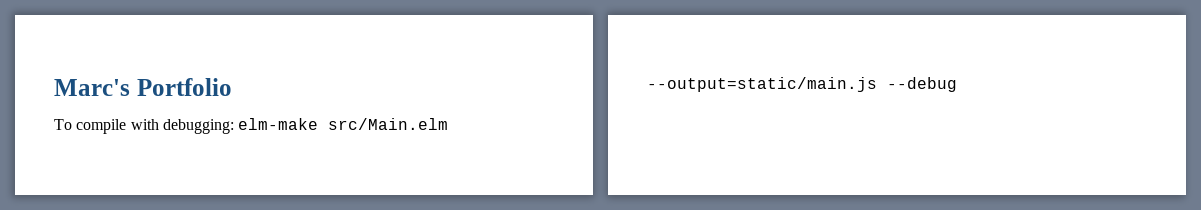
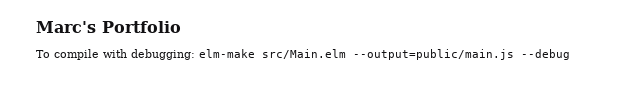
- To compile with debugging: elm-make src/Main.elm --output=static/main.js --debug
+ To compile with debugging: elm-make src/Main.elm --output=public/main.js --debug

